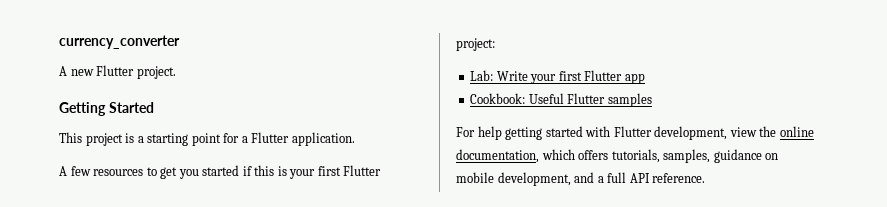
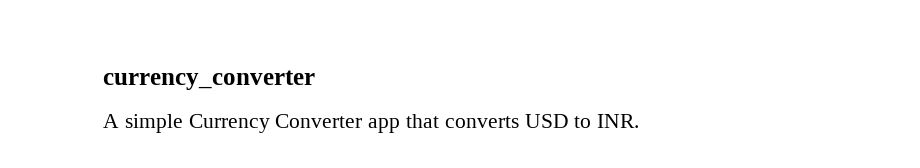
- A new Flutter project.
- Getting Started
- This project is a starting point for a Flutter application.
- A few resources to get you started if this is your first Flutter project:
- Lab: Write your first Flutter app
- Cookbook: Useful Flutter samples
- For help getting started with Flutter development, view the online documentation, which offers tutorials, samples, guidance on mobile development, and a full API reference.
+ A simple Currency Converter app that converts USD to INR.

